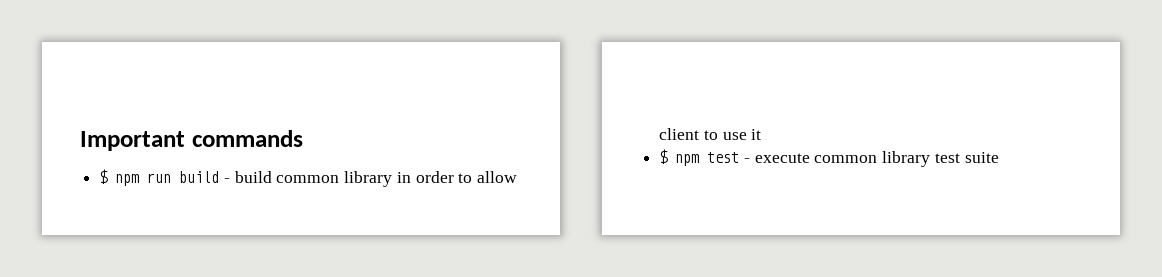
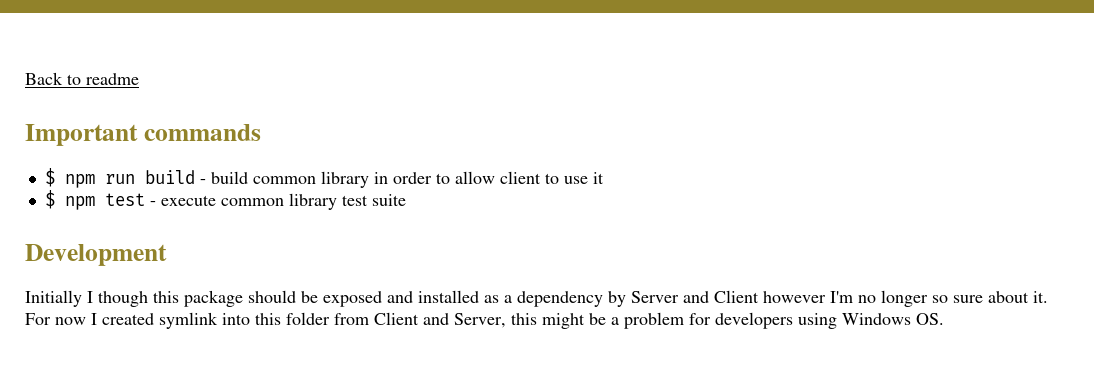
+ Back to readme
+ Development
+ Initially I though this package should be exposed and installed as a dependency by Server and Client however I'm no longer so sure about it. For now I created symlink into this folder from Client and Server, this might be a problem for developers using Windows OS.

